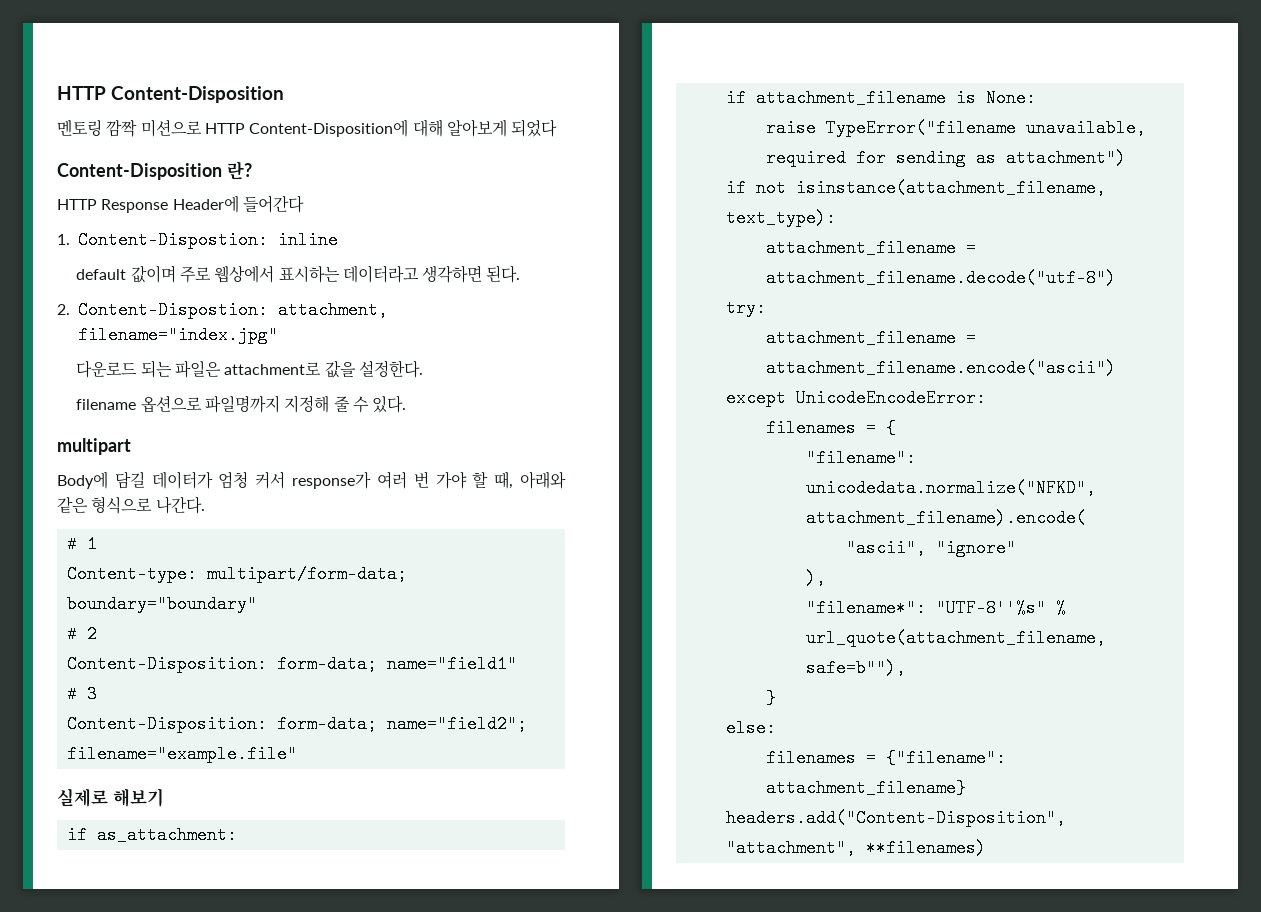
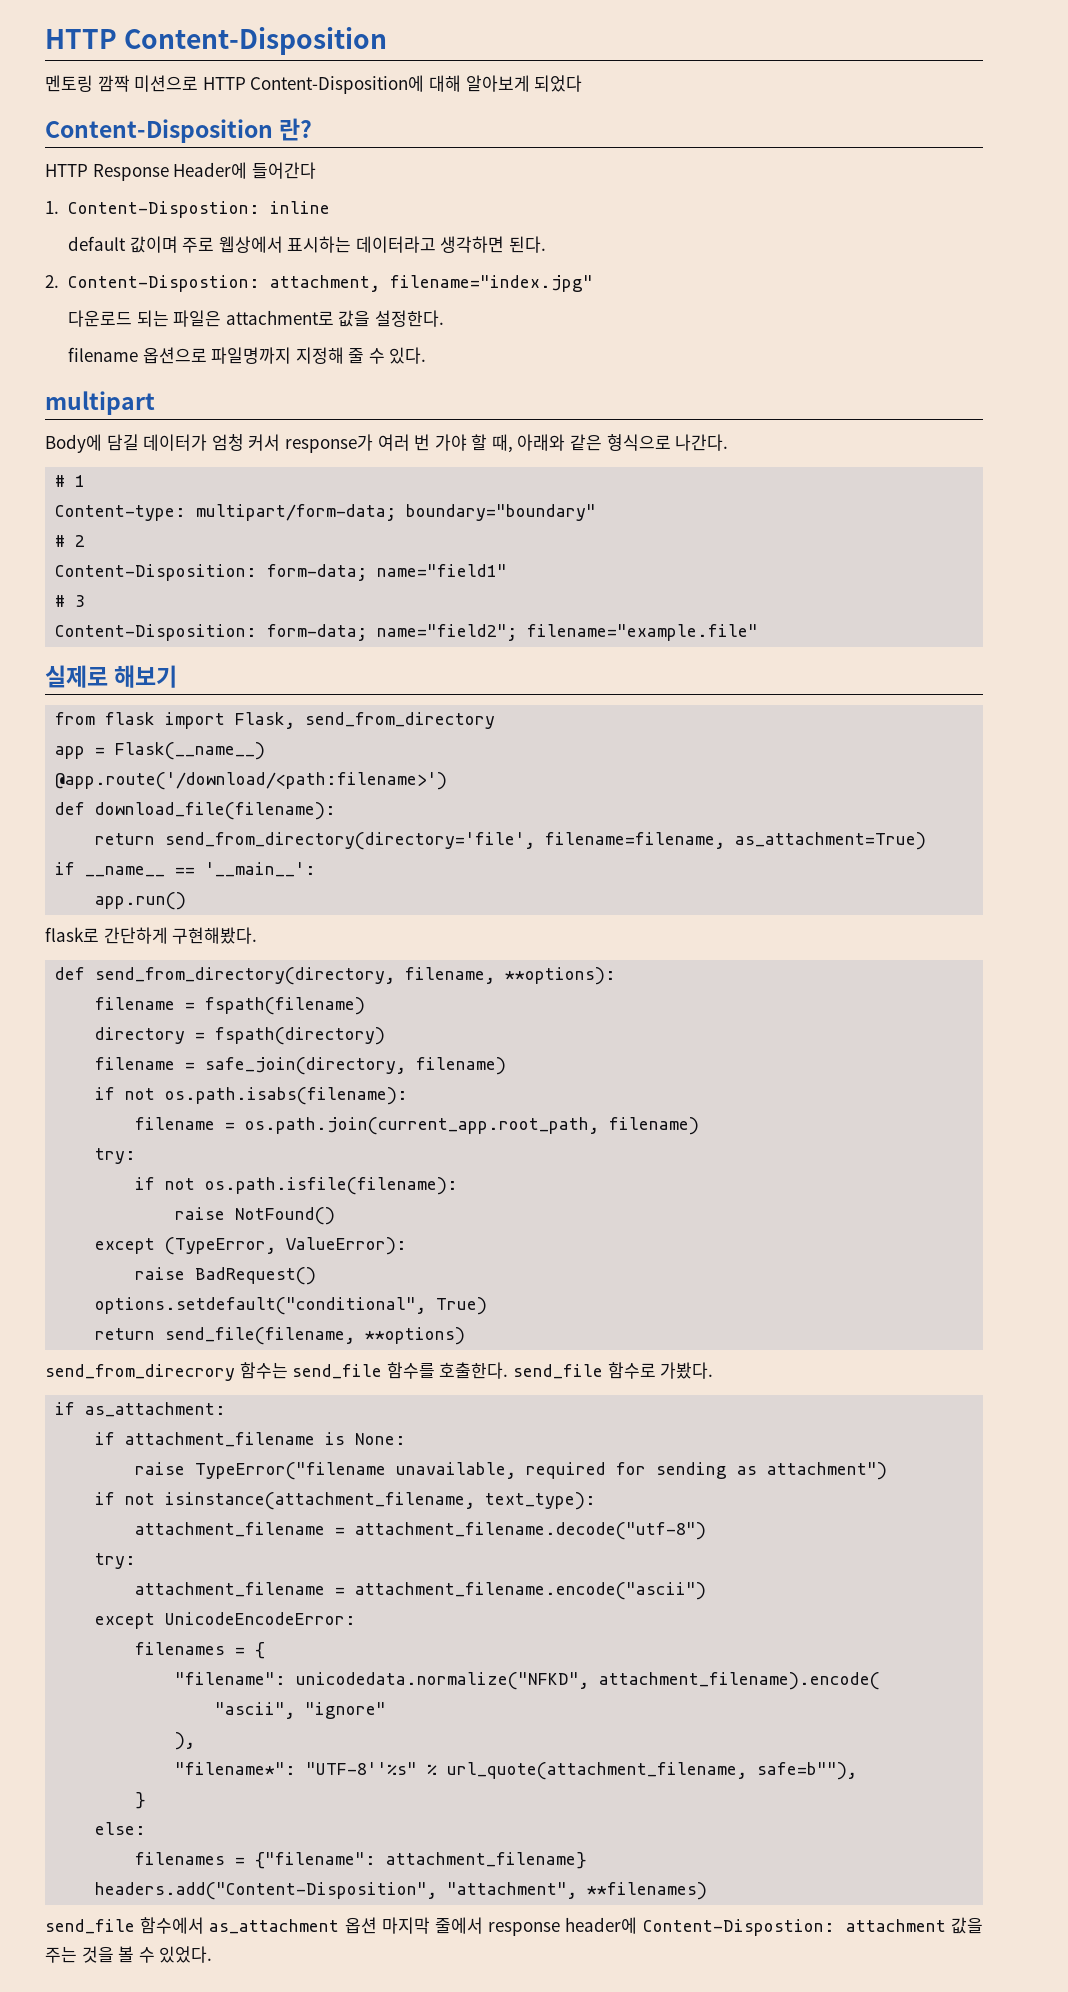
+ from flask import Flask, send_from_directory
+ app = Flask(__name__)
+ @app.route('/download/<path:filename>')
+ def download_file(filename):
+ return send_from_directory(directory='file', filename=filename, as_attachment=True)
+ if __name__ == '__main__':
+ app.run()
+ flask로 간단하게 구현해봤다.
+ def send_from_directory(directory, filename, **options):
+ filename = fspath(filename)
+ directory = fspath(directory)
+ filename = safe_join(directory, filename)
+ if not os.path.isabs(filename):
+ filename = os.path.join(current_app.root_path, filename)
+ try:
+ if not os.path.isfile(filename):
+ raise NotFound()
+ except (TypeError, ValueError):
+ raise BadRequest()
+ options.setdefault("conditional", True)
+ return send_file(filename, **options)
+ send_from_direcrory 함수는 send_file 함수를 호출한다. send_file 함수로 가봤다.
+ send_file 함수에서 as_attachment 옵션 마지막 줄에서 response header에 Content-Dispostion: attachment 값을 주는 것을 볼 수 있었다.

